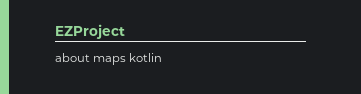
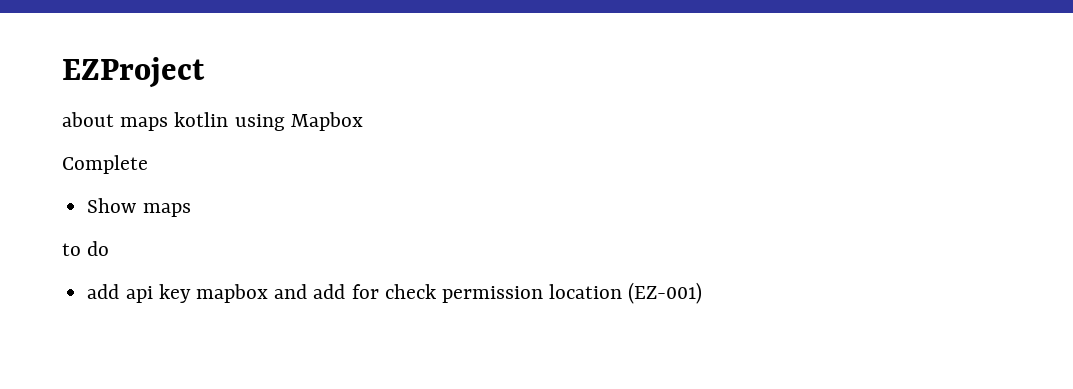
- about maps kotlin
+ about maps kotlin using Mapbox
+ Complete
+ Show maps
+ to do
+ add api key mapbox and add for check permission location (EZ-001)

